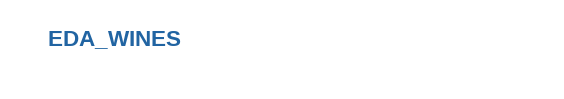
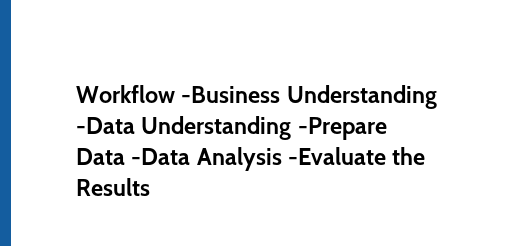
- EDA_WINES
+ Workflow -Business Understanding -Data Understanding -Prepare Data -Data Analysis -Evaluate the Results

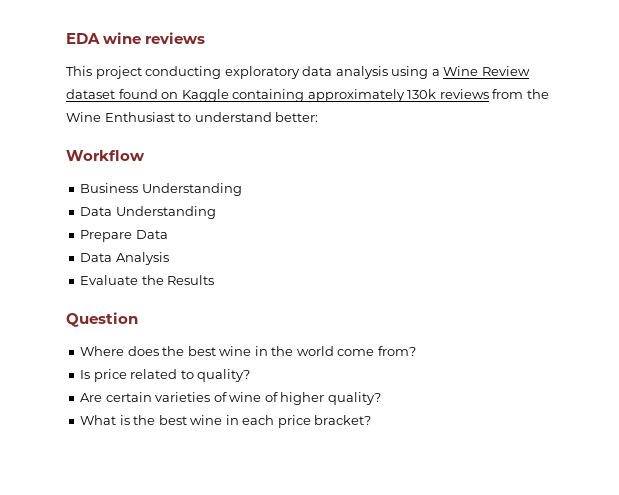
+ EDA wine reviews
+ This project conducting exploratory data analysis using a Wine Review dataset found on Kaggle containing approximately 130k reviews from the Wine Enthusiast to understand better:
- Workflow -Business Understanding -Data Understanding -Prepare Data -Data Analysis -Evaluate the Results
+ Workflow
+ Business Understanding
+ Data Understanding
+ Prepare Data
+ Data Analysis
+ Evaluate the Results
+ Question
+ Where does the best wine in the world come from?
+ Is price related to quality?
+ Are certain varieties of wine of higher quality?
+ What is the best wine in each price bracket?

